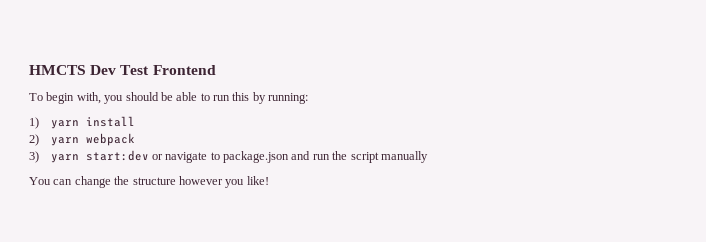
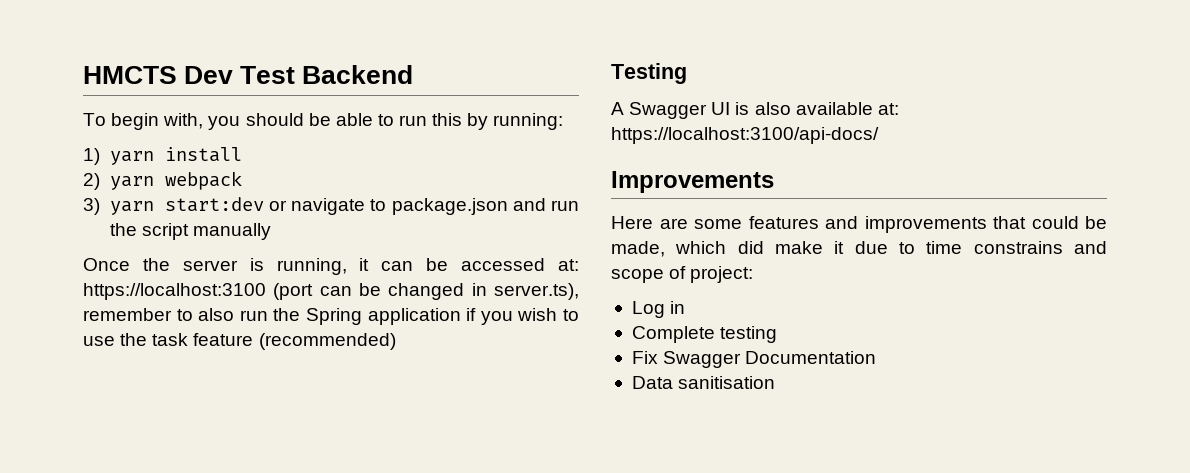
- HMCTS Dev Test Frontend
+ HMCTS Dev Test Backend
- You can change the structure however you like!
+ Once the server is running, it can be accessed at: https://localhost:3100 (port can be changed in server.ts), remember to also run the Spring application if you wish to use the task feature (recommended)
+ Testing
+ A Swagger UI is also available at: https://localhost:3100/api-docs/
+ Improvements
+ Here are some features and improvements that could be made, which did make it due to time constrains and scope of project:
+ Log in
+ Complete testing
+ Fix Swagger Documentation
+ Data sanitisation

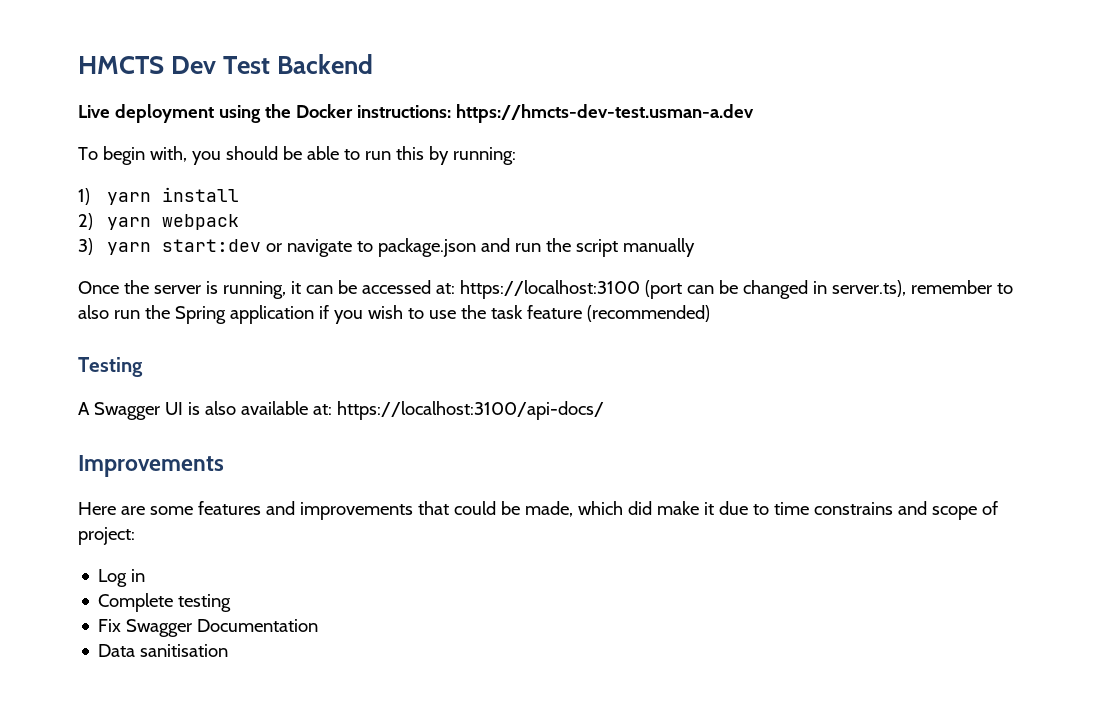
+ Live deployment using the Docker instructions: https://hmcts-dev-test.usman-a.dev

